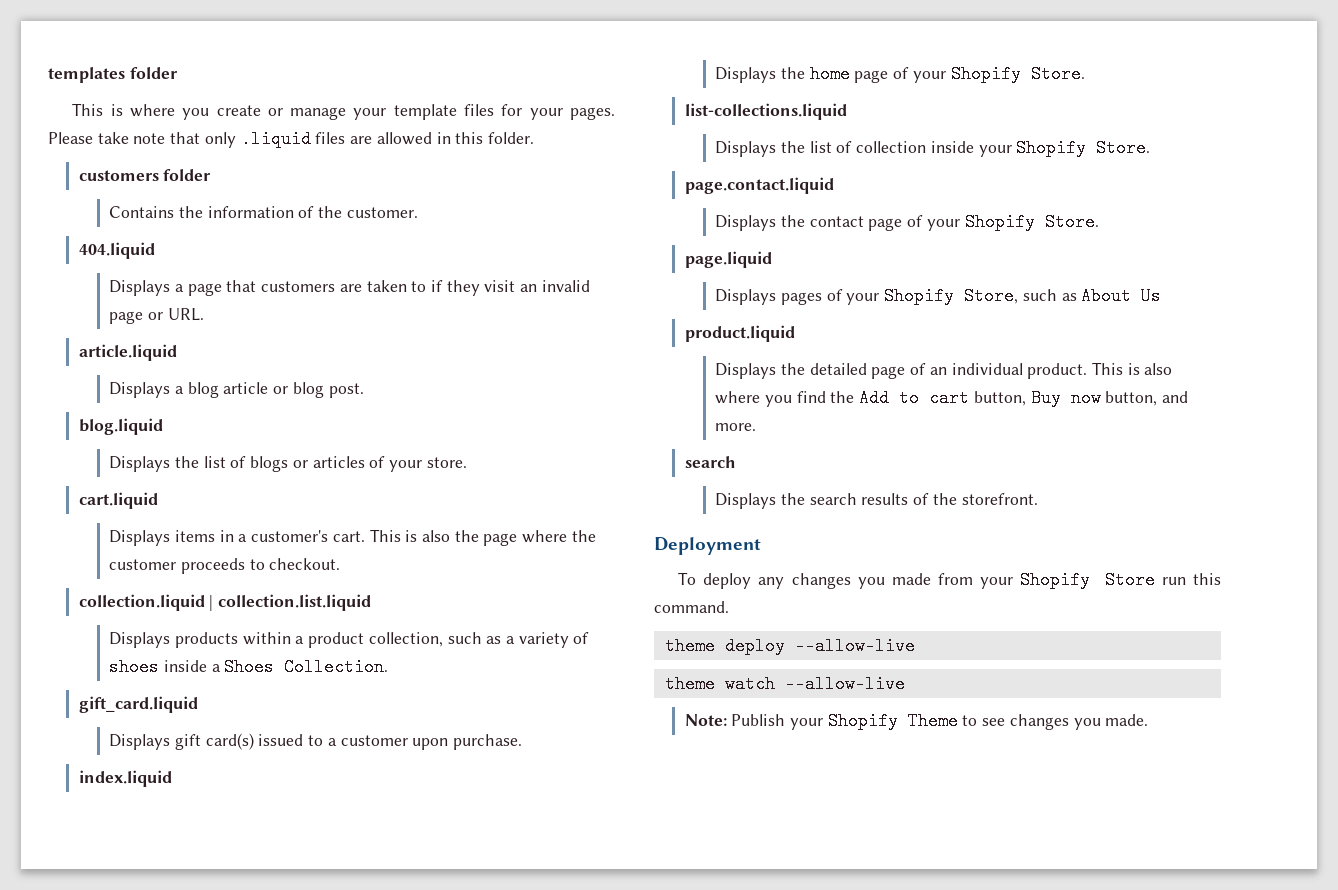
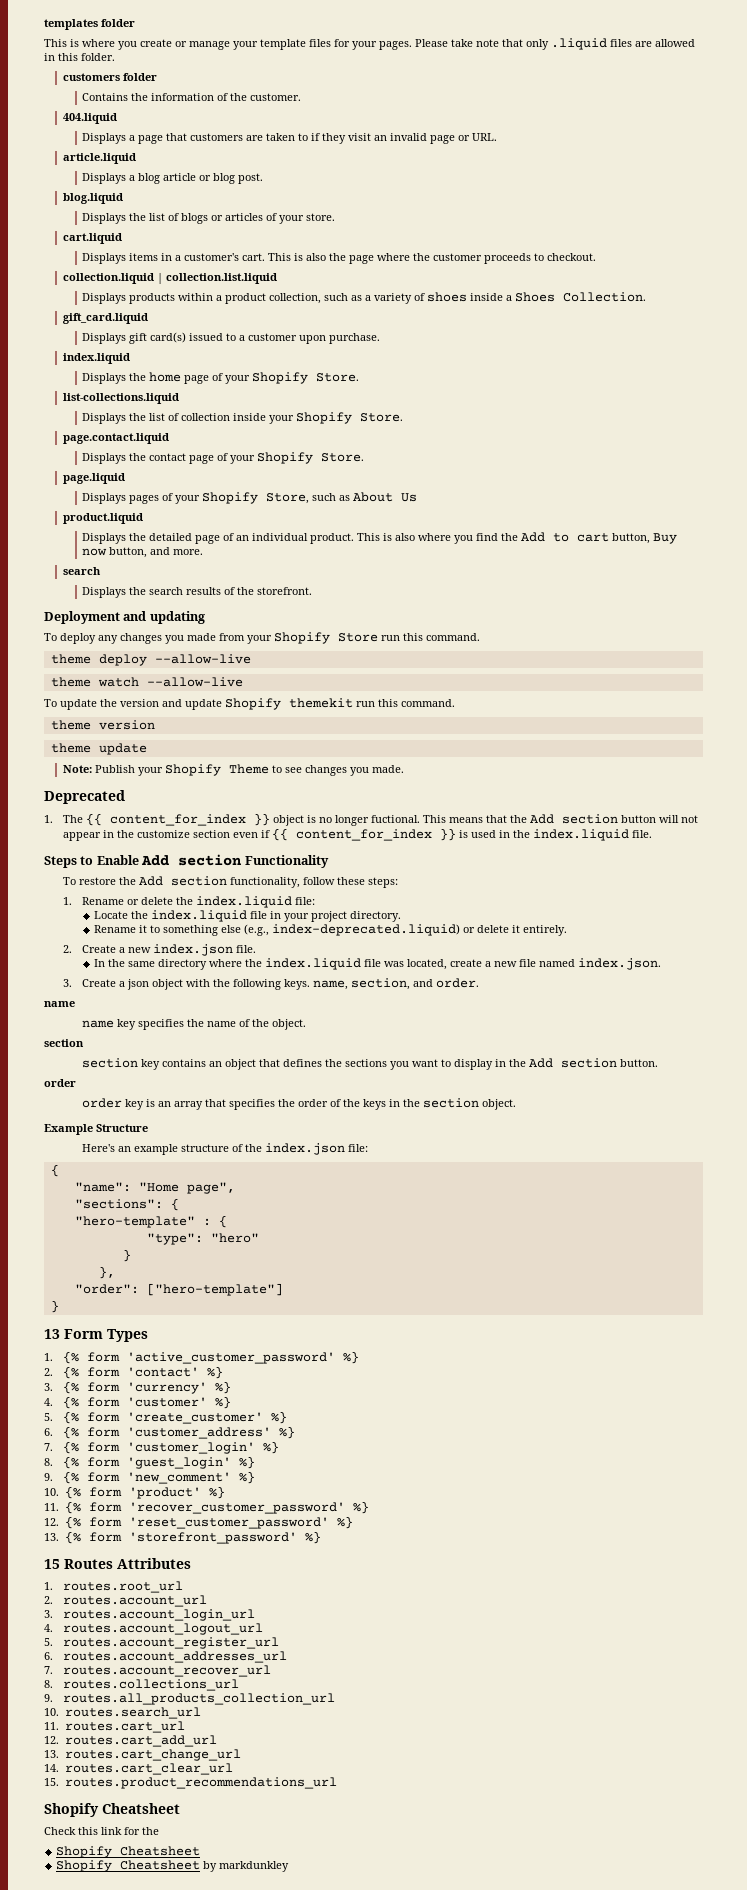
- Deployment
+ Deployment and updating
+ To update the version and update Shopify themekit run this command.
+ theme version
+ theme update
+ Deprecated
+ 1. The {{ content_for_index }} object is no longer fuctional. This means that the Add section button will not appear in the customize section even if {{ content_for_index }} is used in the index.liquid file.
+ Steps to Enable Add section Functionality
+ To restore the Add section functionality, follow these steps:
+ 1. Rename or delete the index.liquid file:
+ Locate the index.liquid file in your project directory.
+ Rename it to something else (e.g., index-deprecated.liquid) or delete it entirely.
+ 2. Create a new index.json file.
+ In the same directory where the index.liquid file was located, create a new file named index.json.
+ 3. Create a json object with the following keys. name, section, and order.
+ name
+ name key specifies the name of the object.
+ section
+ section key contains an object that defines the sections you want to display in the Add section button.
+ order
+ order key is an array that specifies the order of the keys in the section object.
+ Example Structure
+ Here's an example structure of the index.json file:
+ {
+ "name": "Home page",
+ "sections": {
+ "hero-template" : {
+ "type": "hero"
+ }
+ },
+ "order": ["hero-template"]
+ }
+ 13 Form Types
+ 1. {% form 'active_customer_password' %}
+ 2. {% form 'contact' %}
+ 3. {% form 'currency' %}
+ 4. {% form 'customer' %}
+ 5. {% form 'create_customer' %}
+ 6. {% form 'customer_address' %}
+ 7. {% form 'customer_login' %}
+ 8. {% form 'guest_login' %}
+ 9. {% form 'new_comment' %}
+ 10. {% form 'product' %}
+ 11. {% form 'recover_customer_password' %}
+ 12. {% form 'reset_customer_password' %}
+ 13. {% form 'storefront_password' %}
+ 15 Routes Attributes
+ 1. routes.root_url
+ 2. routes.account_url
+ 3. routes.account_login_url
+ 4. routes.account_logout_url
+ 5. routes.account_register_url
+ 6. routes.account_addresses_url
+ 7. routes.account_recover_url
+ 8. routes.collections_url
+ 9. routes.all_products_collection_url
+ 10. routes.search_url
+ 11. routes.cart_url
+ 12. routes.cart_add_url
+ 13. routes.cart_change_url
+ 14. routes.cart_clear_url
+ 15. routes.product_recommendations_url
+ Shopify Cheatsheet
+ Check this link for the
+ Shopify Cheatsheet
+ Shopify Cheatsheet by markdunkley

